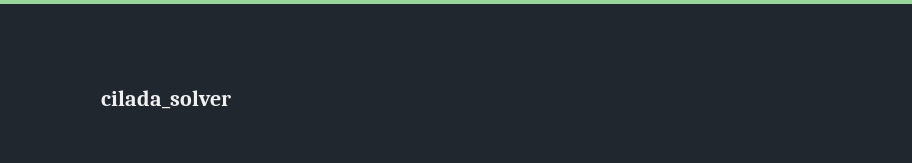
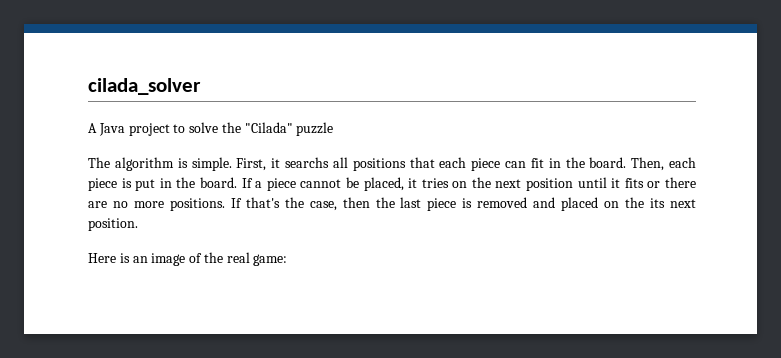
+ A Java project to solve the "Cilada" puzzle
+ The algorithm is simple. First, it searchs all positions that each piece can fit in the board. Then, each piece is put in the board. If a piece cannot be placed, it tries on the next position until it fits or there are no more positions. If that's the case, then the last piece is removed and placed on the its next position.
+ Here is an image of the real game:

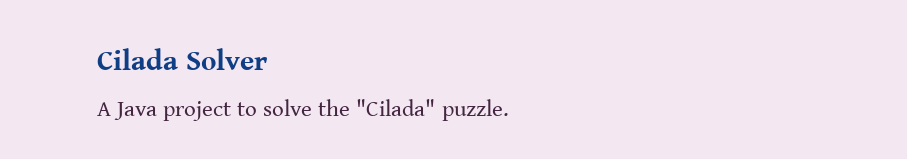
- cilada_solver
+ Cilada Solver
- A Java project to solve the "Cilada" puzzle
- The algorithm is simple. First, it searchs all positions that each piece can fit in the board. Then, each piece is put in the board. If a piece cannot be placed, it tries on the next position until it fits or there are no more positions. If that's the case, then the last piece is removed and placed on the its next position.
- Here is an image of the real game:
+ A Java project to solve the "Cilada" puzzle.

